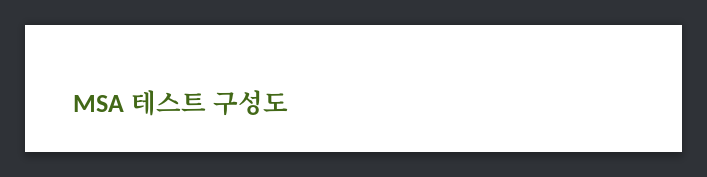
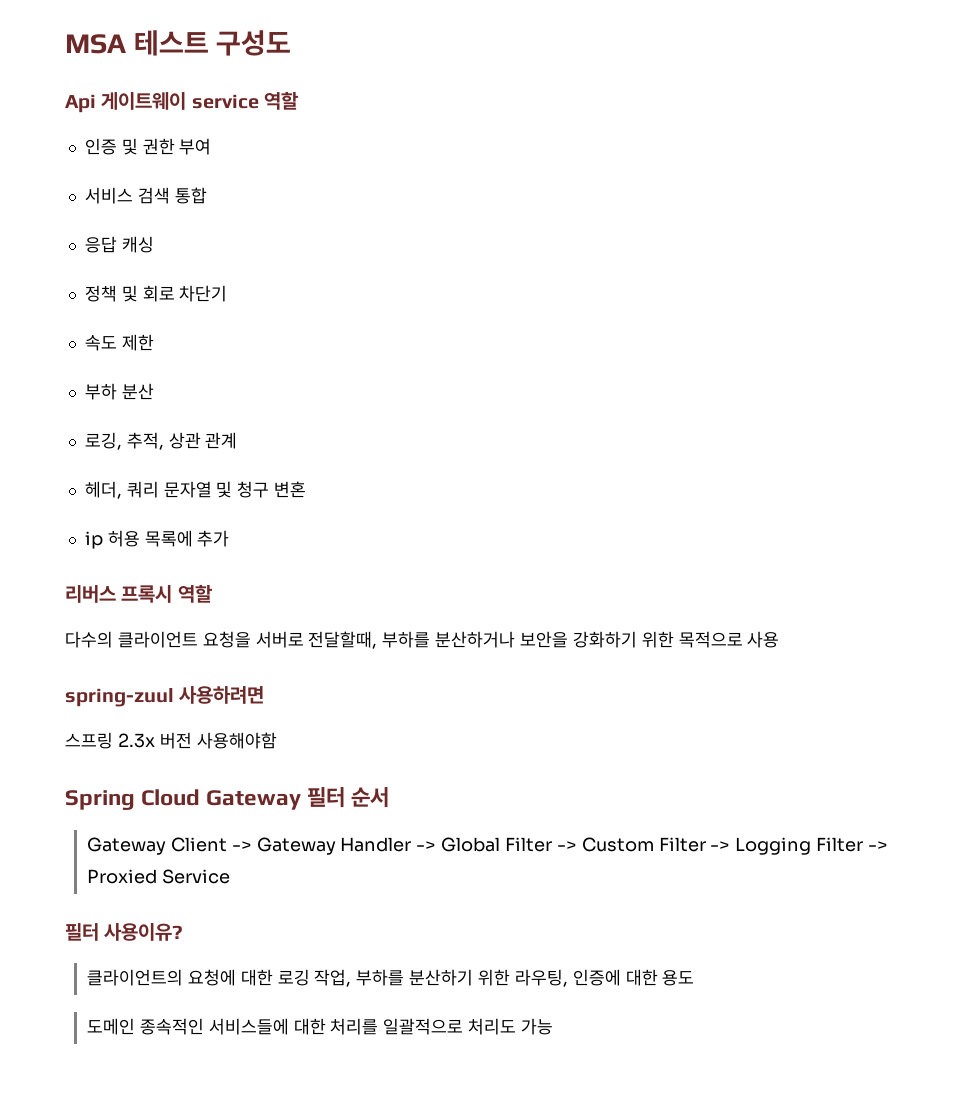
+ Api 게이트웨이 service 역할
+ 인증 및 권한 부여
+ 서비스 검색 통합
+ 응답 캐싱
+ 정책 및 회로 차단기
+ 속도 제한
+ 부하 분산
+ 로깅, 추적, 상관 관계
+ 헤더, 쿼리 문자열 및 청구 변혼
+ ip 허용 목록에 추가
+ 리버스 프록시 역할
+ 다수의 클라이언트 요청을 서버로 전달할때, 부하를 분산하거나 보안을 강화하기 위한 목적으로 사용
+ spring-zuul 사용하려면
+ 스프링 2.3x 버전 사용해야함
+ Spring Cloud Gateway 필터 순서
+ Gateway Client -> Gateway Handler -> Global Filter -> Custom Filter -> Logging Filter -> Proxied Service
+ 필터 사용이유?
+ 클라이언트의 요청에 대한 로깅 작업, 부하를 분산하기 위한 라우팅, 인증에 대한 용도
+ 도메인 종속적인 서비스들에 대한 처리를 일괄적으로 처리도 가능

